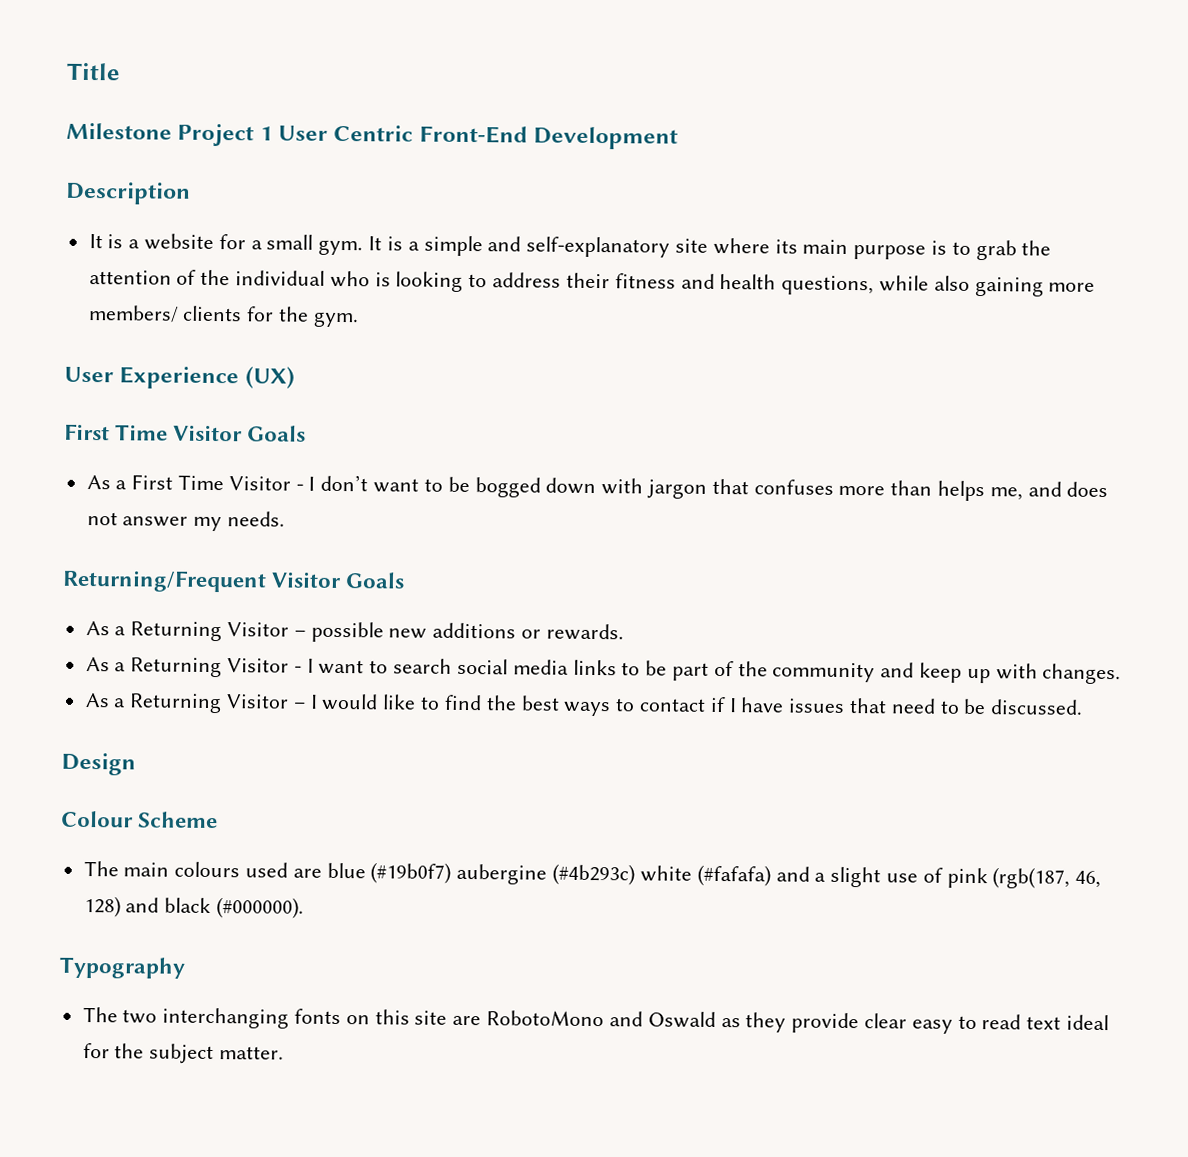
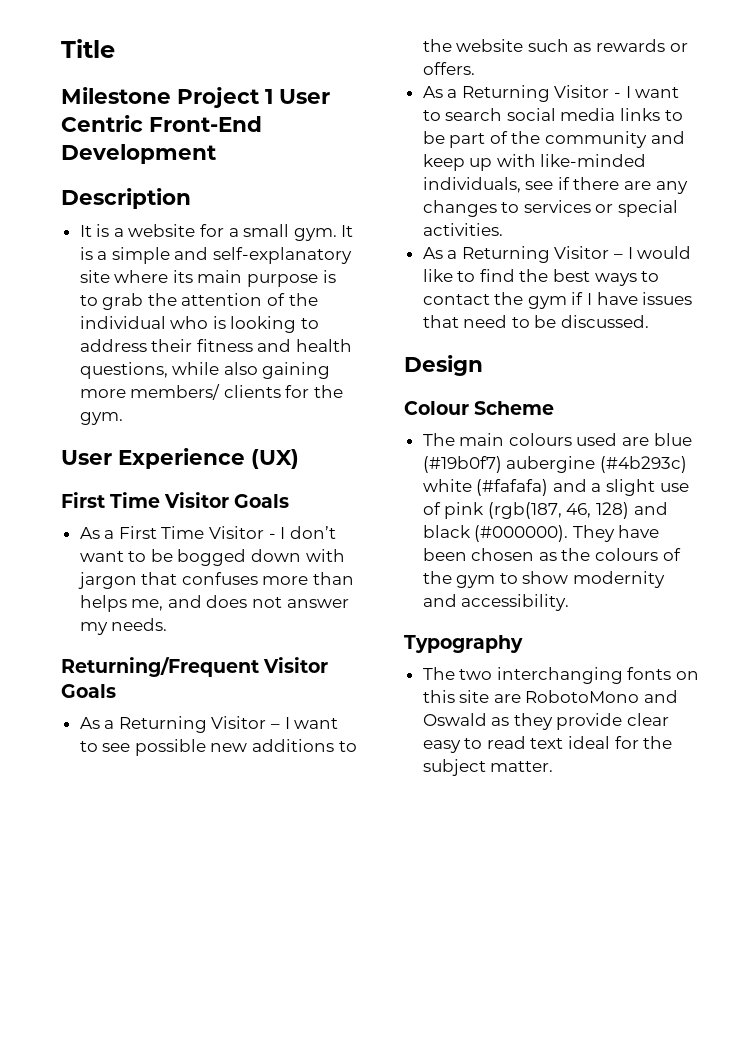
- As a Returning Visitor – possible new additions or rewards.
+ As a Returning Visitor – I want to see possible new additions to the website such as rewards or offers.
- As a Returning Visitor - I want to search social media links to be part of the community and keep up with changes.
+ As a Returning Visitor - I want to search social media links to be part of the community and keep up with like-minded individuals, see if there are any changes to services or special activities.
- As a Returning Visitor – I would like to find the best ways to contact if I have issues that need to be discussed.
+ As a Returning Visitor – I would like to find the best ways to contact the gym if I have issues that need to be discussed.
+ They have been chosen as the colours of the gym to show modernity and accessibility.

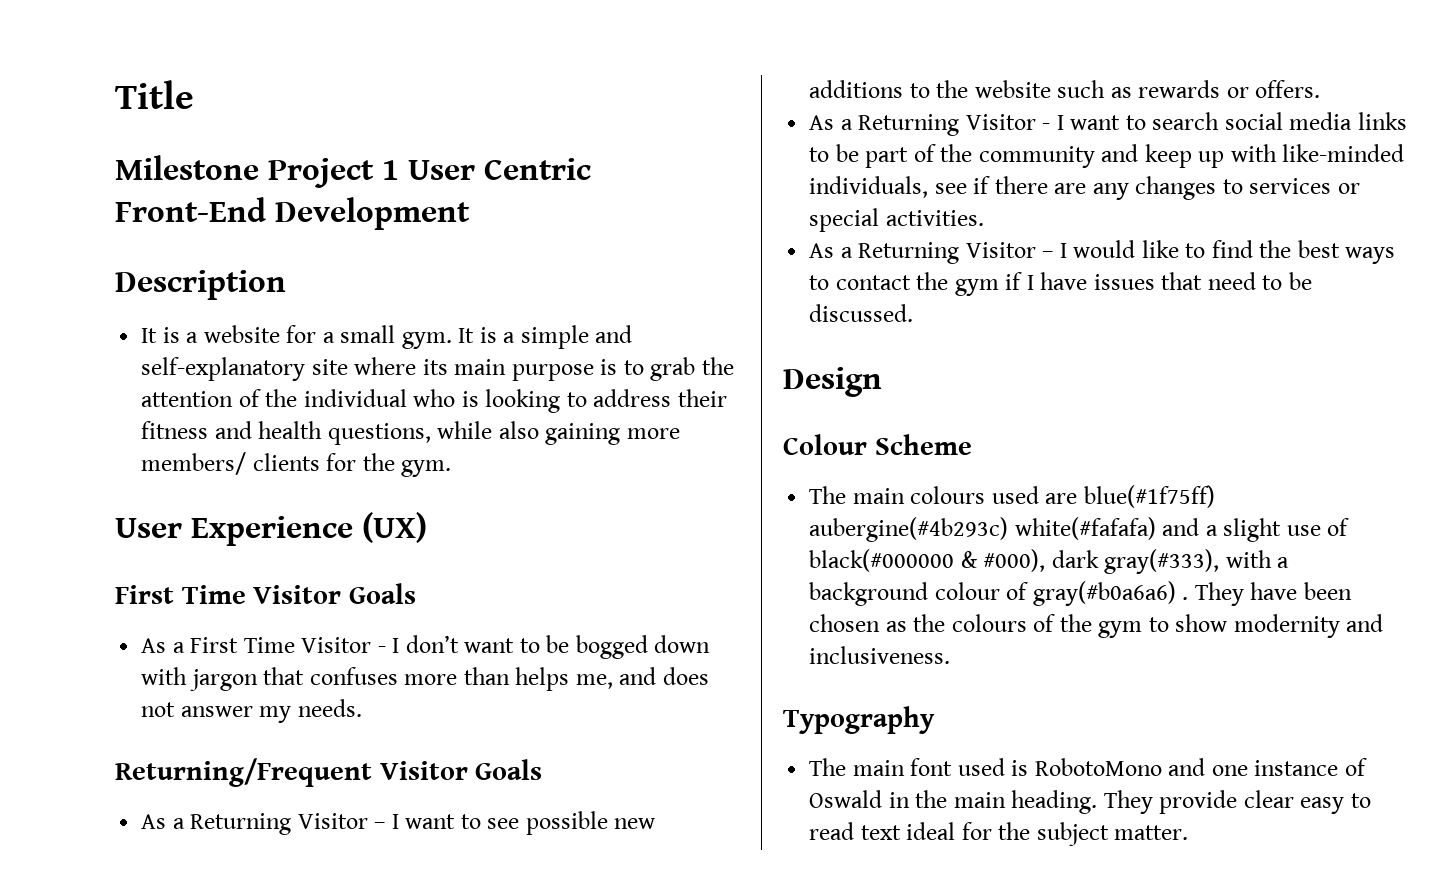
- The main colours used are blue (#19b0f7) aubergine (#4b293c) white (#fafafa) and a slight use of pink (rgb(187, 46, 128) and black (#000000).
+ The main colours used are blue(#1f75ff) aubergine(#4b293c) white(#fafafa) and a slight use of black(#000000 & #000), dark gray(#333), with a background colour of gray(#b0a6a6) .
- They have been chosen as the colours of the gym to show modernity and accessibility.
+ They have been chosen as the colours of the gym to show modernity and inclusiveness.
- The two interchanging fonts on this site are RobotoMono and Oswald as they provide clear easy to read text ideal for the subject matter.
+ The main font used is RobotoMono and one instance of Oswald in the main heading. They provide clear easy to read text ideal for the subject matter.

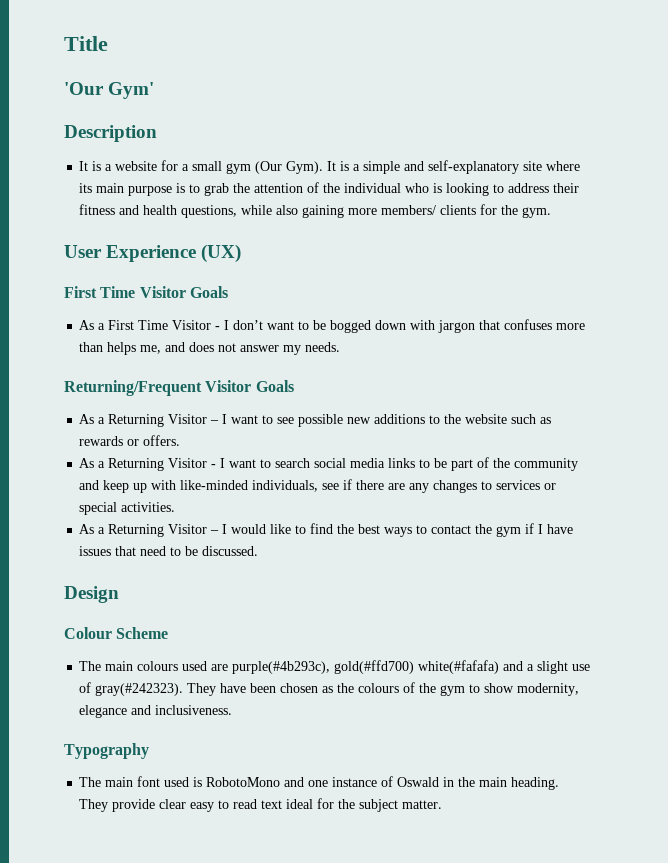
- Milestone Project 1 User Centric Front-End Development
+ 'Our Gym'
- It is a website for a small gym.
+ It is a website for a small gym (Our Gym).
- The main colours used are blue(#1f75ff) aubergine(#4b293c) white(#fafafa) and a slight use of black(#000000 & #000), dark gray(#333), with a background colour of gray(#b0a6a6) .
+ The main colours used are purple(#4b293c), gold(#ffd700) white(#fafafa) and a slight use of gray(#242323).
- They have been chosen as the colours of the gym to show modernity and inclusiveness.
+ They have been chosen as the colours of the gym to show modernity, elegance and inclusiveness.

